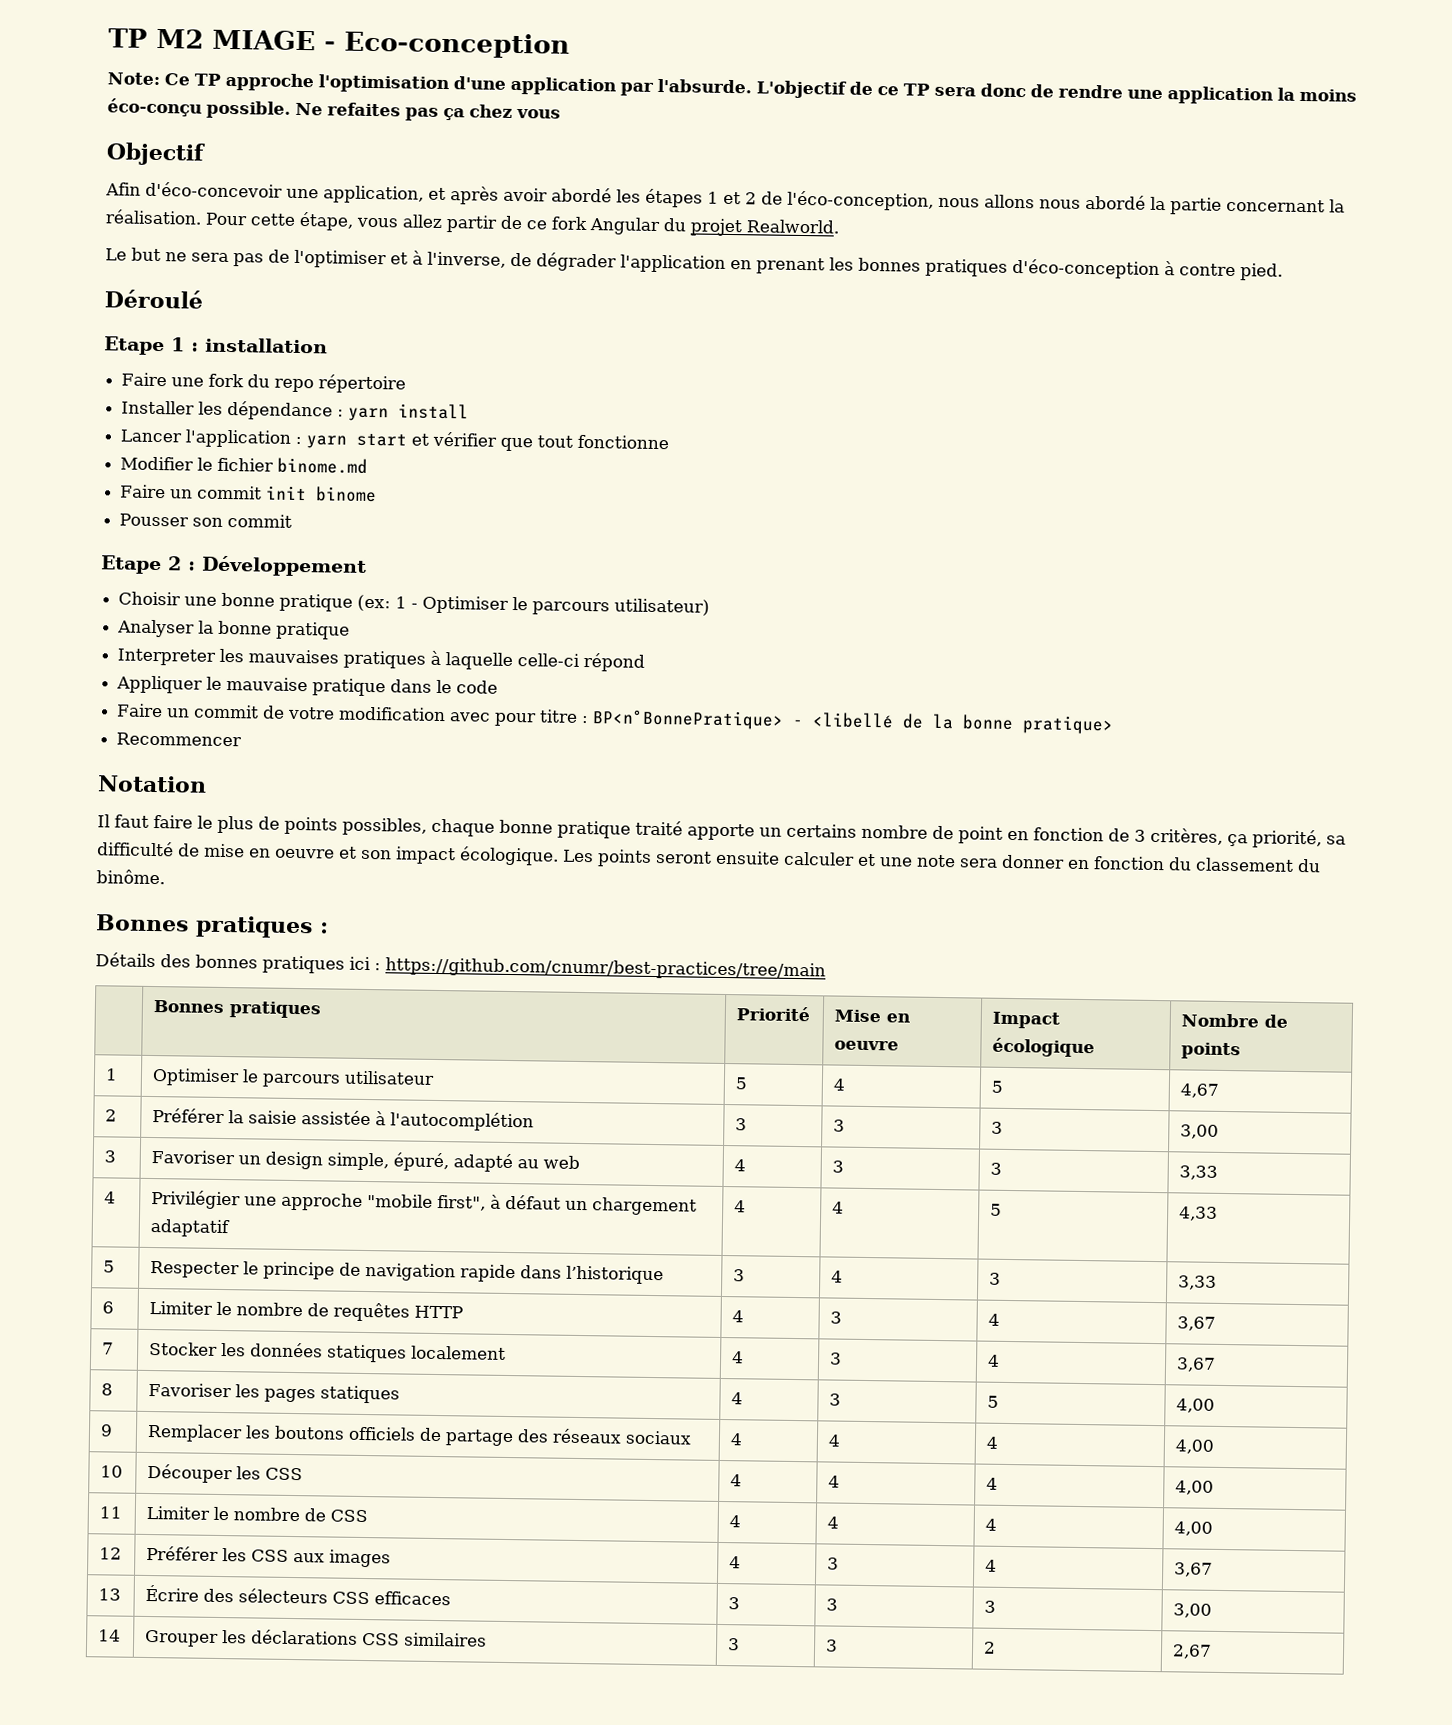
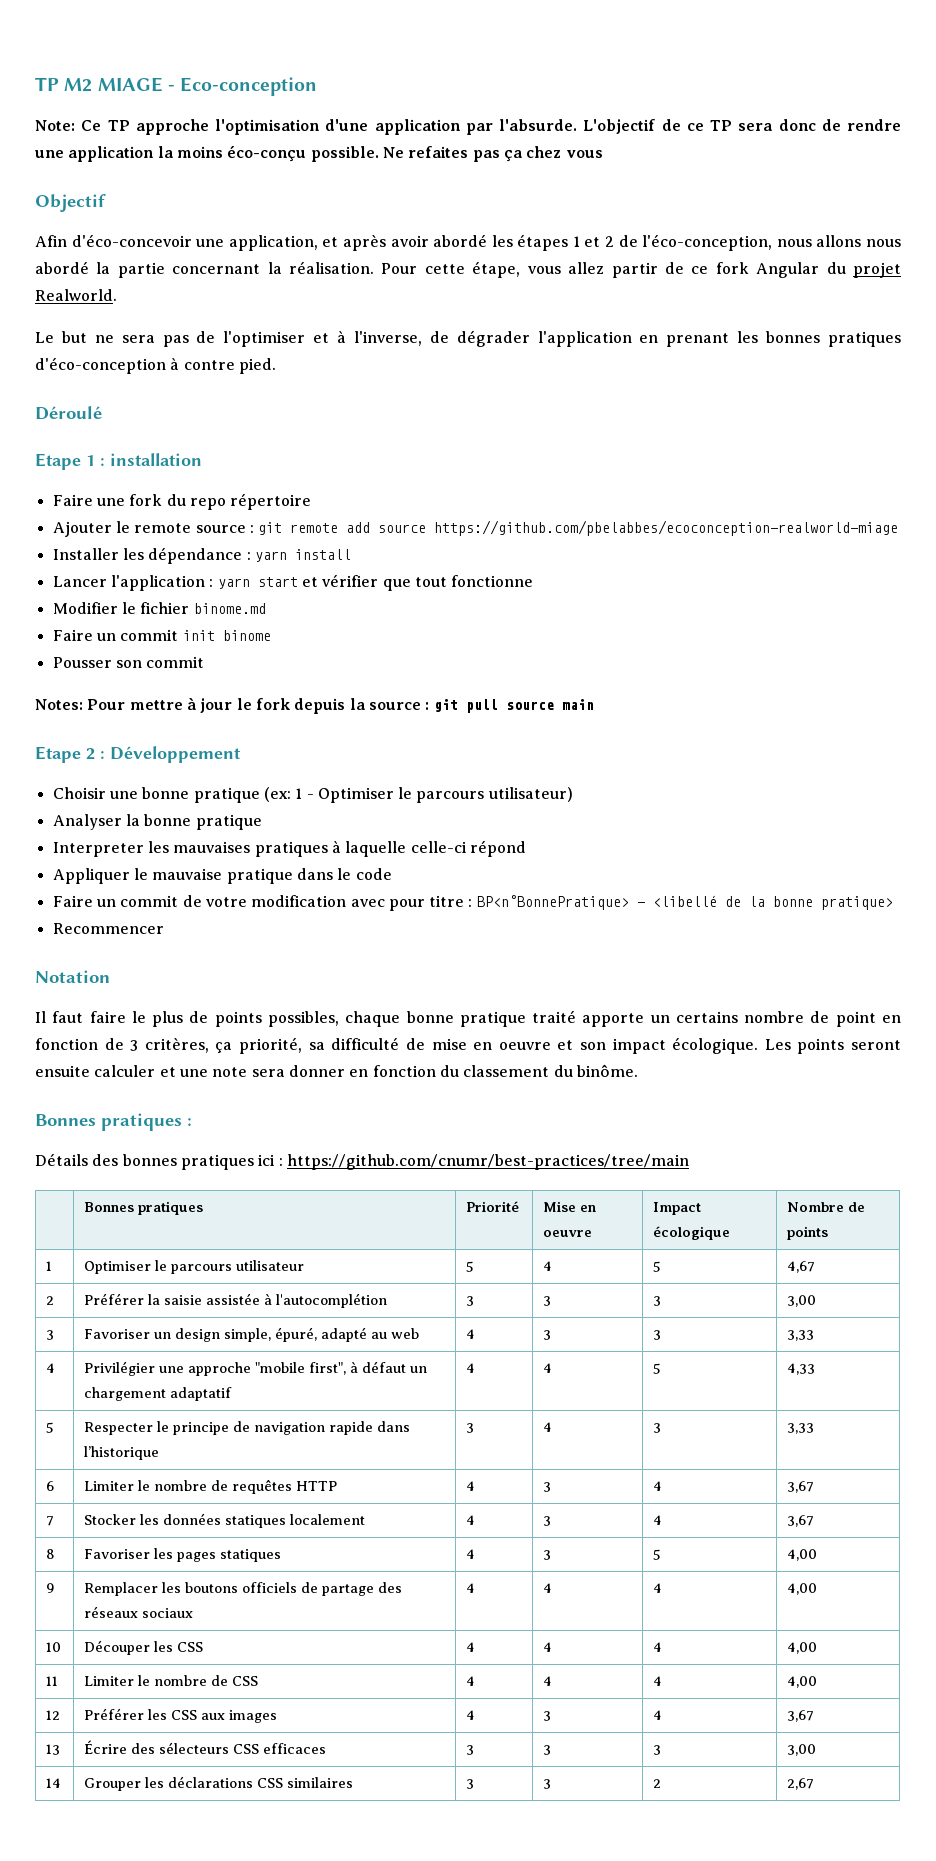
+ Ajouter le remote source : git remote add source https://github.com/pbelabbes/ecoconception-realworld-miage
+ Notes: Pour mettre à jour le fork depuis la source : git pull source main

